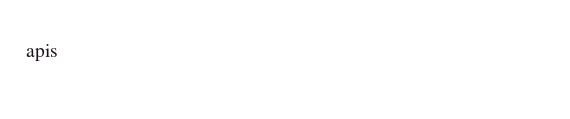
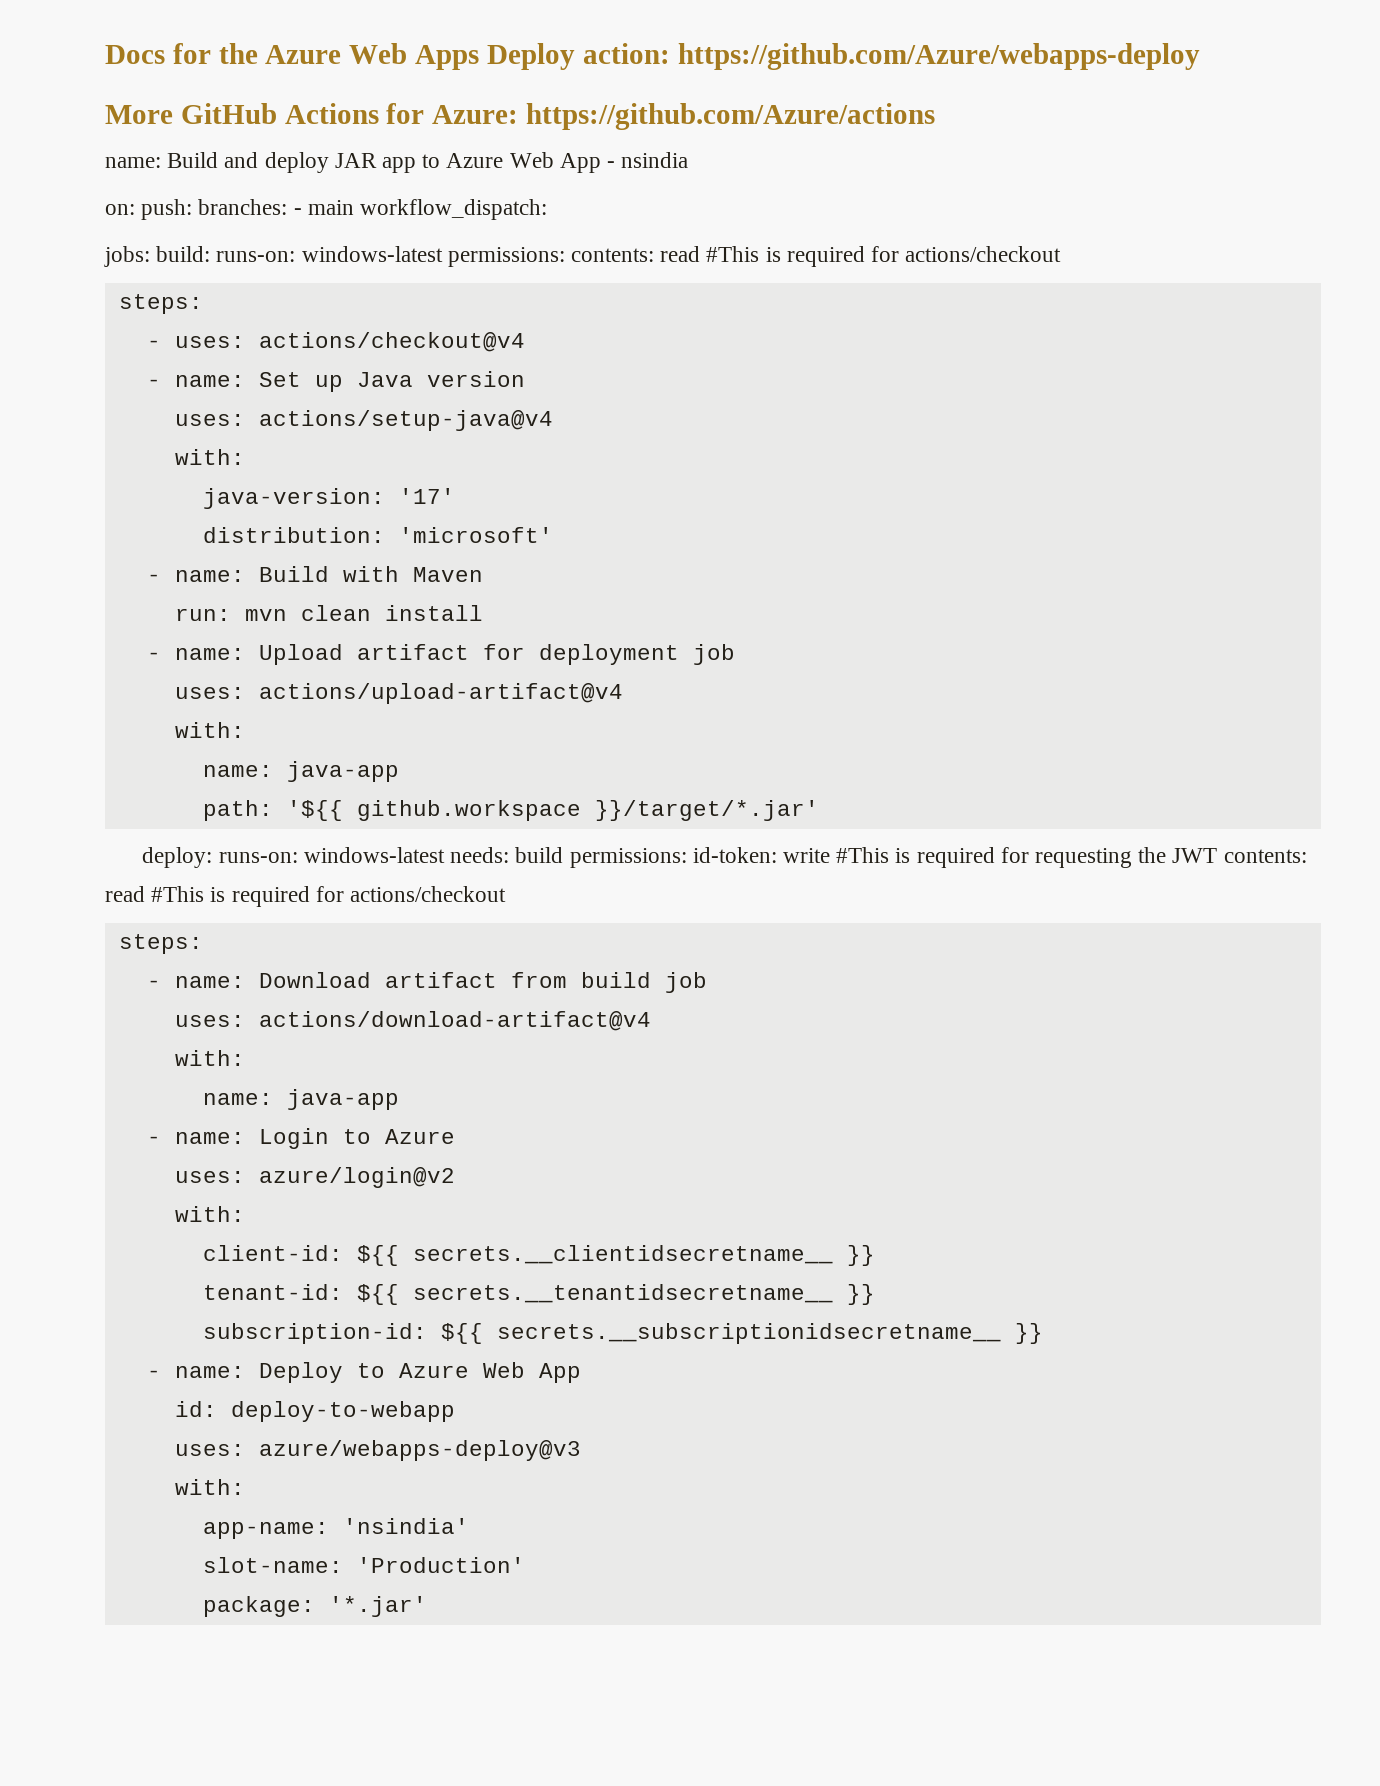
- apis
+ Docs for the Azure Web Apps Deploy action: https://github.com/Azure/webapps-deploy
+ More GitHub Actions for Azure: https://github.com/Azure/actions
+ name: Build and deploy JAR app to Azure Web App - nsindia
+ on: push: branches: - main workflow_dispatch:
+ jobs: build: runs-on: windows-latest permissions: contents: read #This is required for actions/checkout
+ steps:
+ - uses: actions/checkout@v4
+ - name: Set up Java version
+ uses: actions/setup-java@v4
+ with:
+ java-version: '17'
+ distribution: 'microsoft'
+ - name: Build with Maven
+ run: mvn clean install
+ - name: Upload artifact for deployment job
+ uses: actions/upload-artifact@v4
+ with:
+ name: java-app
+ path: '${{ github.workspace }}/target/*.jar'
+ deploy: runs-on: windows-latest needs: build permissions: id-token: write #This is required for requesting the JWT contents: read #This is required for actions/checkout
+ steps:
+ - name: Download artifact from build job
+ uses: actions/download-artifact@v4
+ with:
+ name: java-app
+ - name: Login to Azure
+ uses: azure/login@v2
+ with:
+ client-id: ${{ secrets.__clientidsecretname__ }}
+ tenant-id: ${{ secrets.__tenantidsecretname__ }}
+ subscription-id: ${{ secrets.__subscriptionidsecretname__ }}
+ - name: Deploy to Azure Web App
+ id: deploy-to-webapp
+ uses: azure/webapps-deploy@v3
+ with:
+ app-name: 'nsindia'
+ slot-name: 'Production'
+ package: '*.jar'

